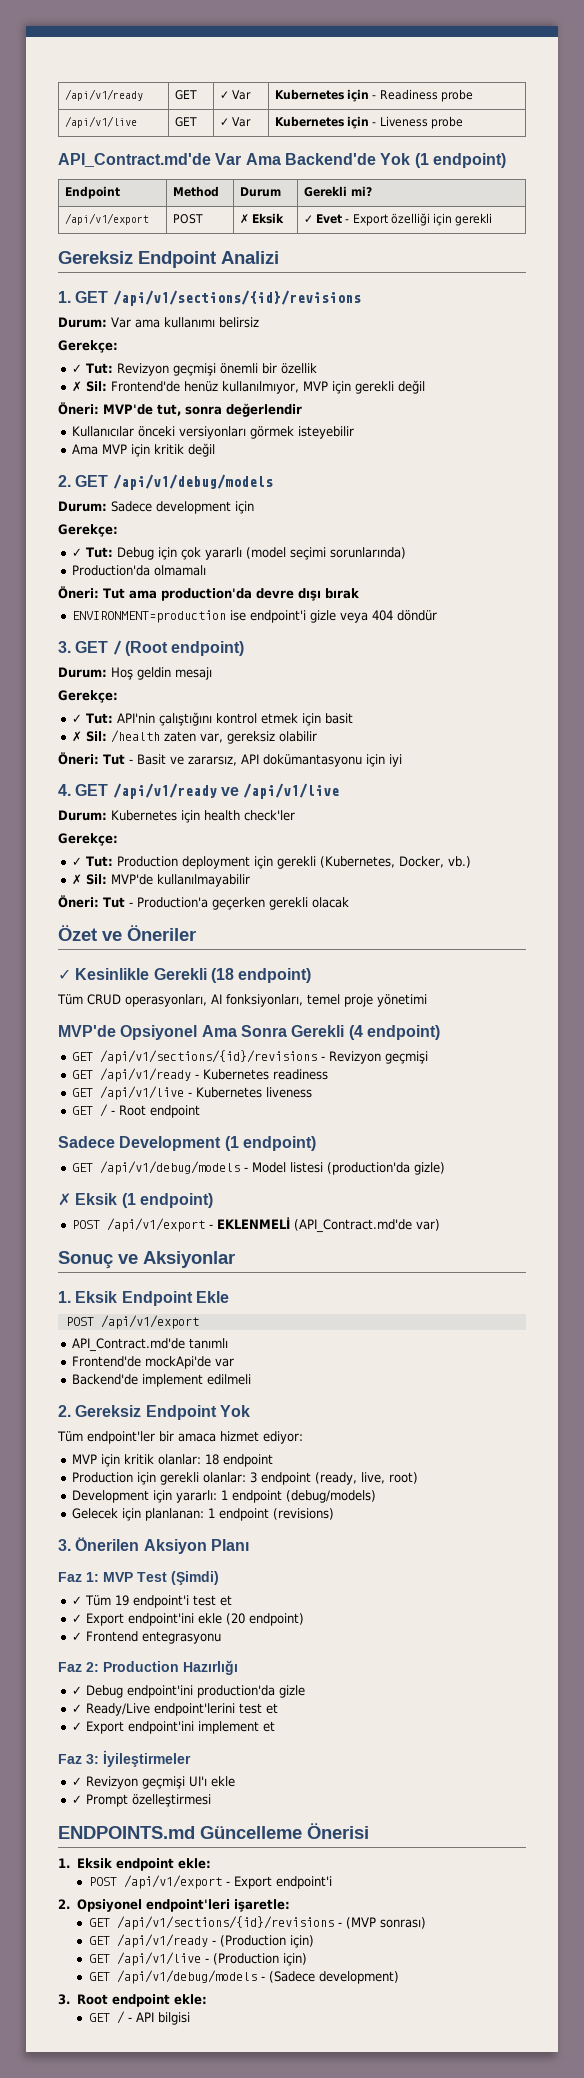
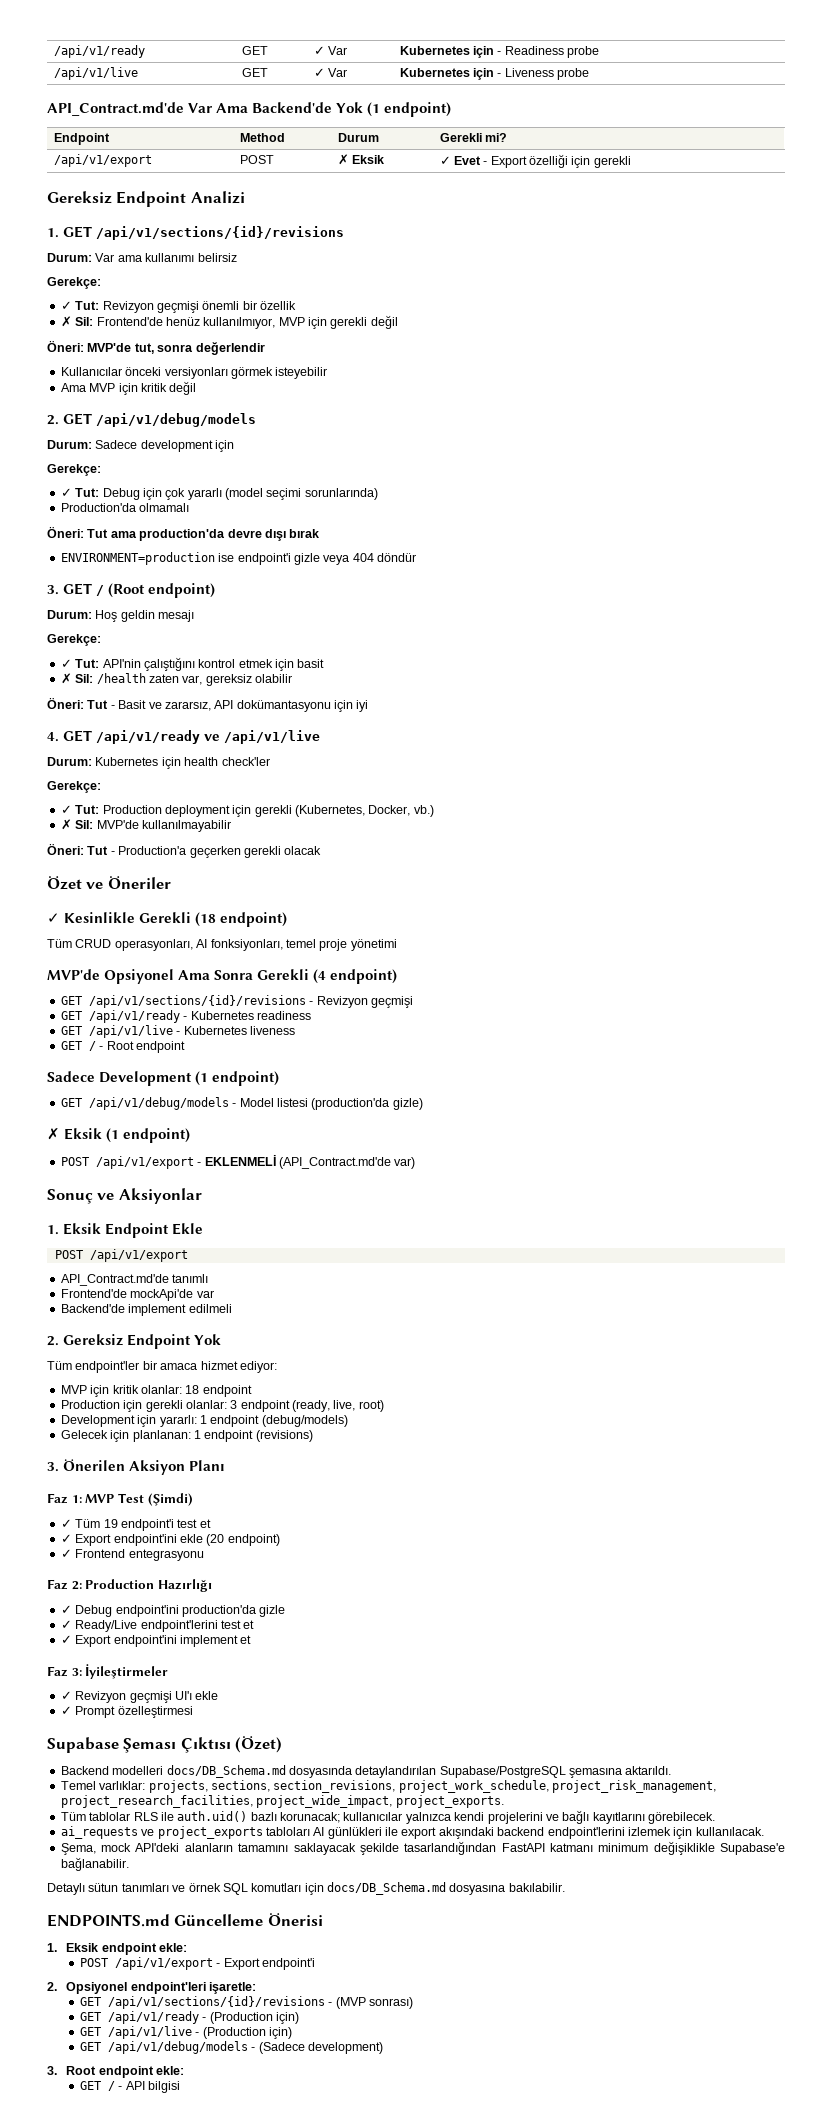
+ Supabase Şeması Çıktısı (Özet)
+ Backend modelleri docs/DB_Schema.md dosyasında detaylandırılan Supabase/PostgreSQL şemasına aktarıldı.
+ Temel varlıklar: projects, sections, section_revisions, project_work_schedule, project_risk_management, project_research_facilities, project_wide_impact, project_exports.
+ Tüm tablolar RLS ile auth.uid() bazlı korunacak; kullanıcılar yalnızca kendi projelerini ve bağlı kayıtlarını görebilecek.
+ ai_requests ve project_exports tabloları AI günlükleri ile export akışındaki backend endpoint'lerini izlemek için kullanılacak.
+ Şema, mock API'deki alanların tamamını saklayacak şekilde tasarlandığından FastAPI katmanı minimum değişiklikle Supabase'e bağlanabilir.
+ Detaylı sütun tanımları ve örnek SQL komutları için docs/DB_Schema.md dosyasına bakılabilir.

